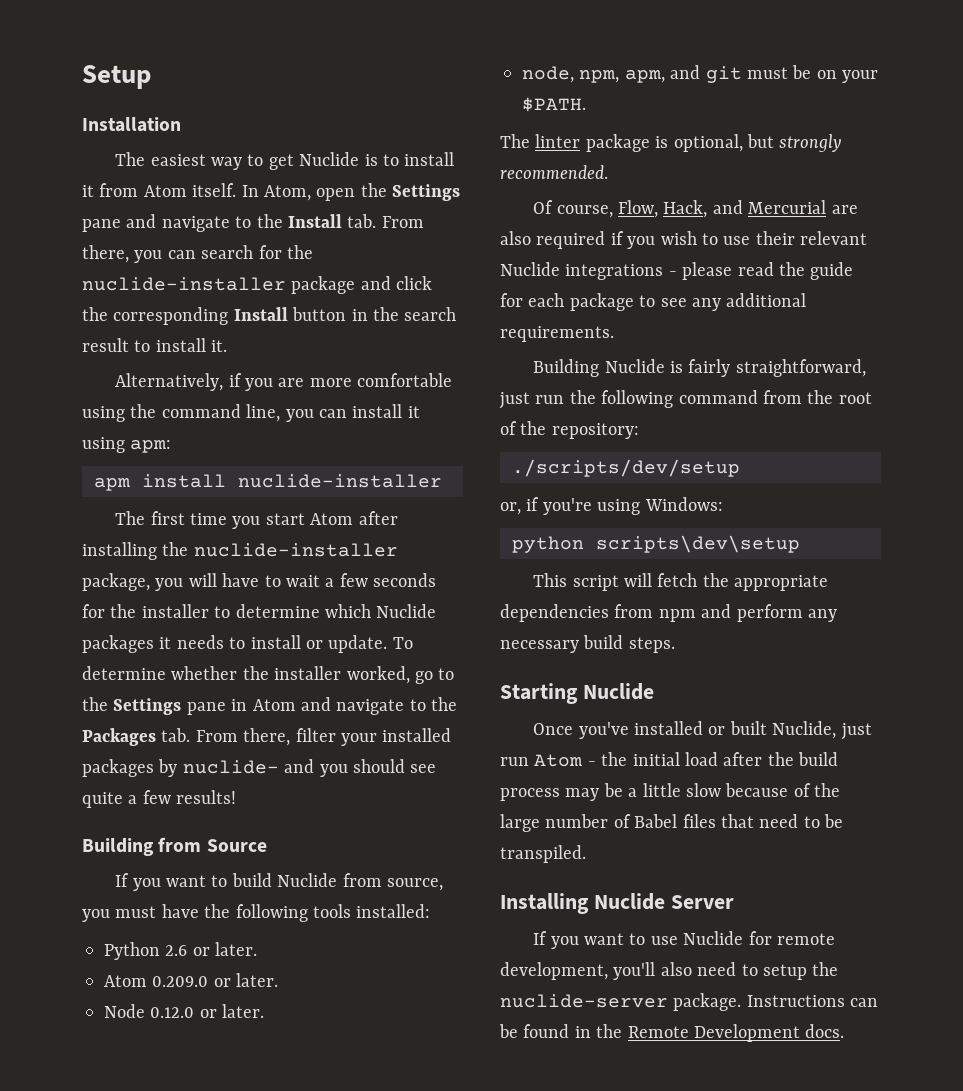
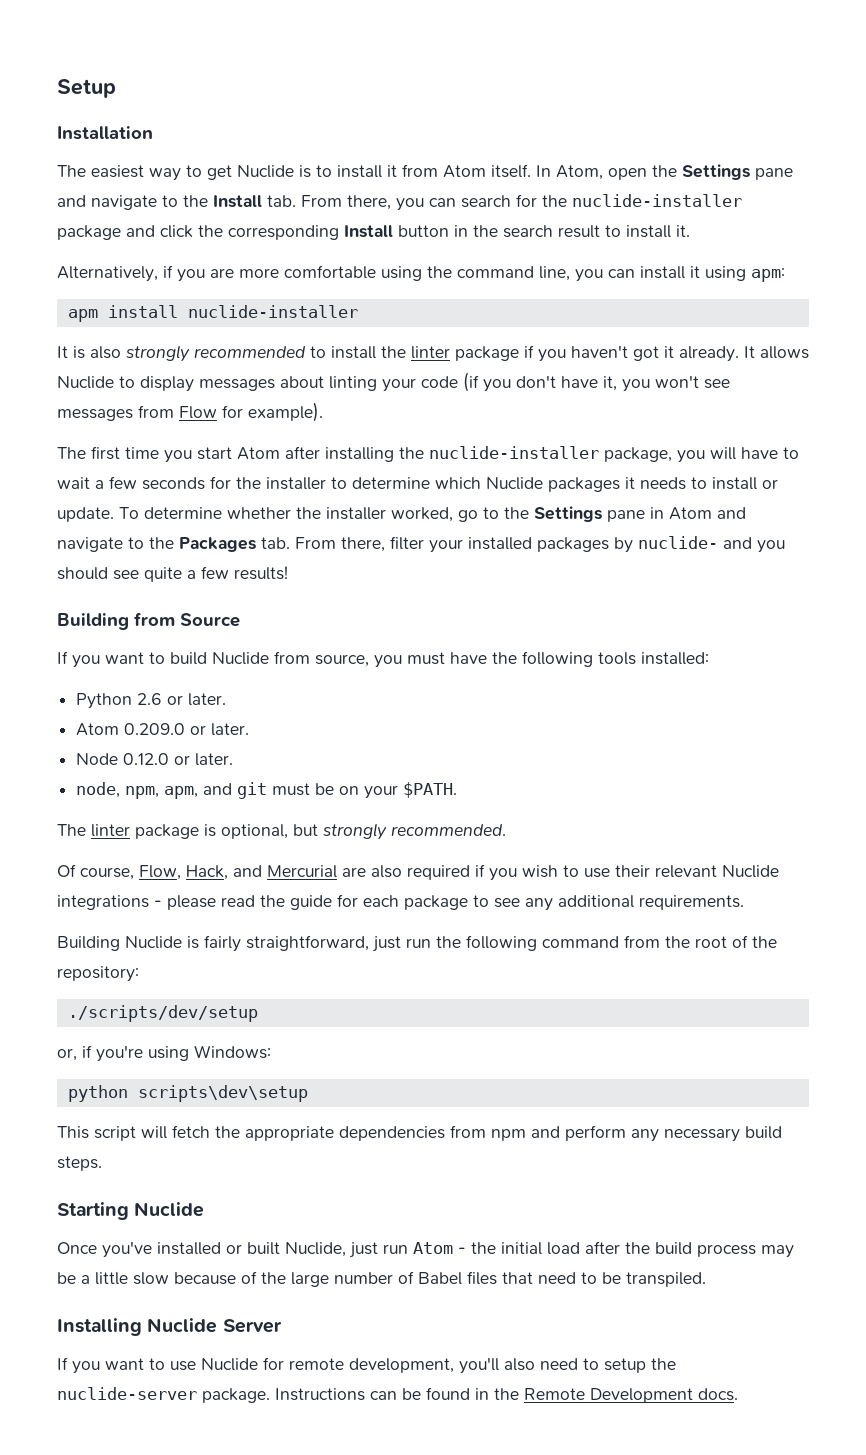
+ It is also strongly recommended to install the linter package if you haven't got it already. It allows Nuclide to display messages about linting your code (if you don't have it, you won't see messages from Flow for example).

